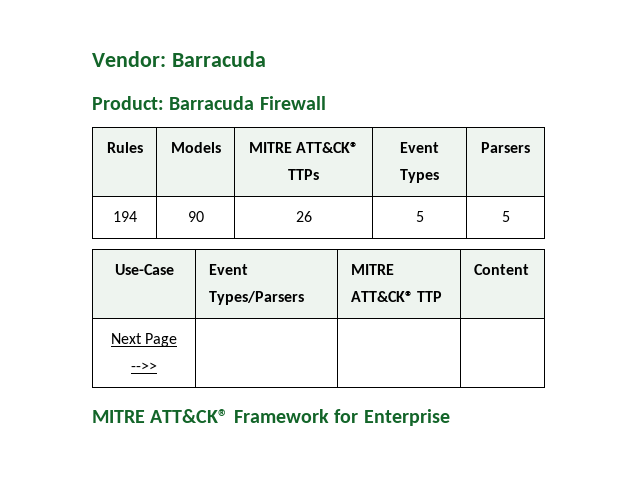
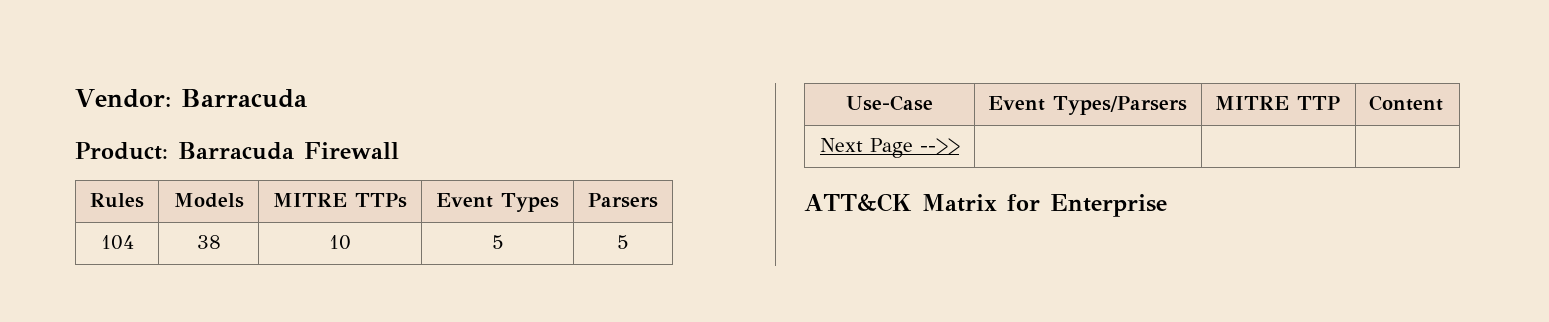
- Rules | Models | MITRE ATT&CK® TTPs | Event Types | Parsers
+ Rules | Models | MITRE TTPs | Event Types | Parsers
- 194 | 90 | 26 | 5 | 5
+ 104 | 38 | 10 | 5 | 5
- Use-Case | Event Types/Parsers | MITRE ATT&CK® TTP | Content
+ Use-Case | Event Types/Parsers | MITRE TTP | Content
- MITRE ATT&CK® Framework for Enterprise
+ ATT&CK Matrix for Enterprise

